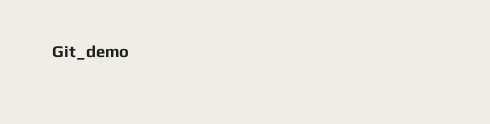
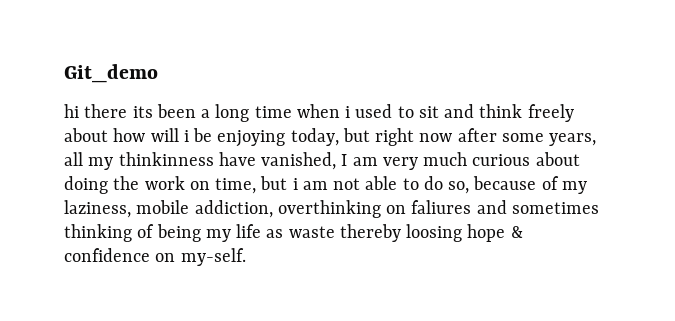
+ hi there its been a long time when i used to sit and think freely about how will i be enjoying today, but right now after some years, all my thinkinness have vanished, I am very much curious about doing the work on time, but i am not able to do so, because of my laziness, mobile addiction, overthinking on faliures and sometimes thinking of being my life as waste thereby loosing hope & confidence on my-self.

